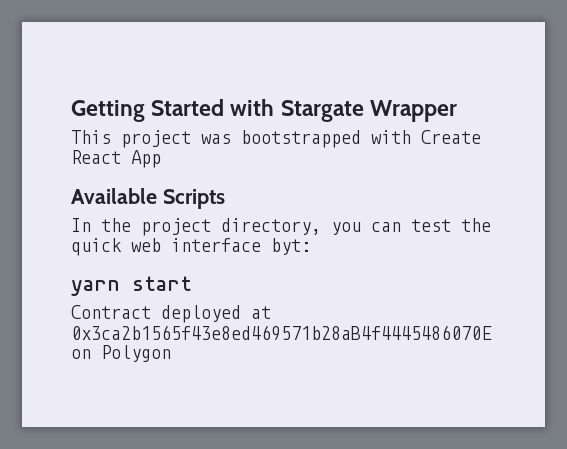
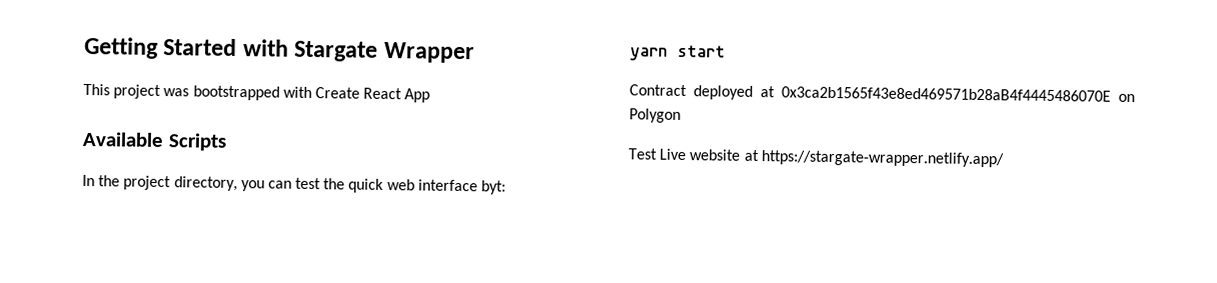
+ Test Live website at https://stargate-wrapper.netlify.app/

